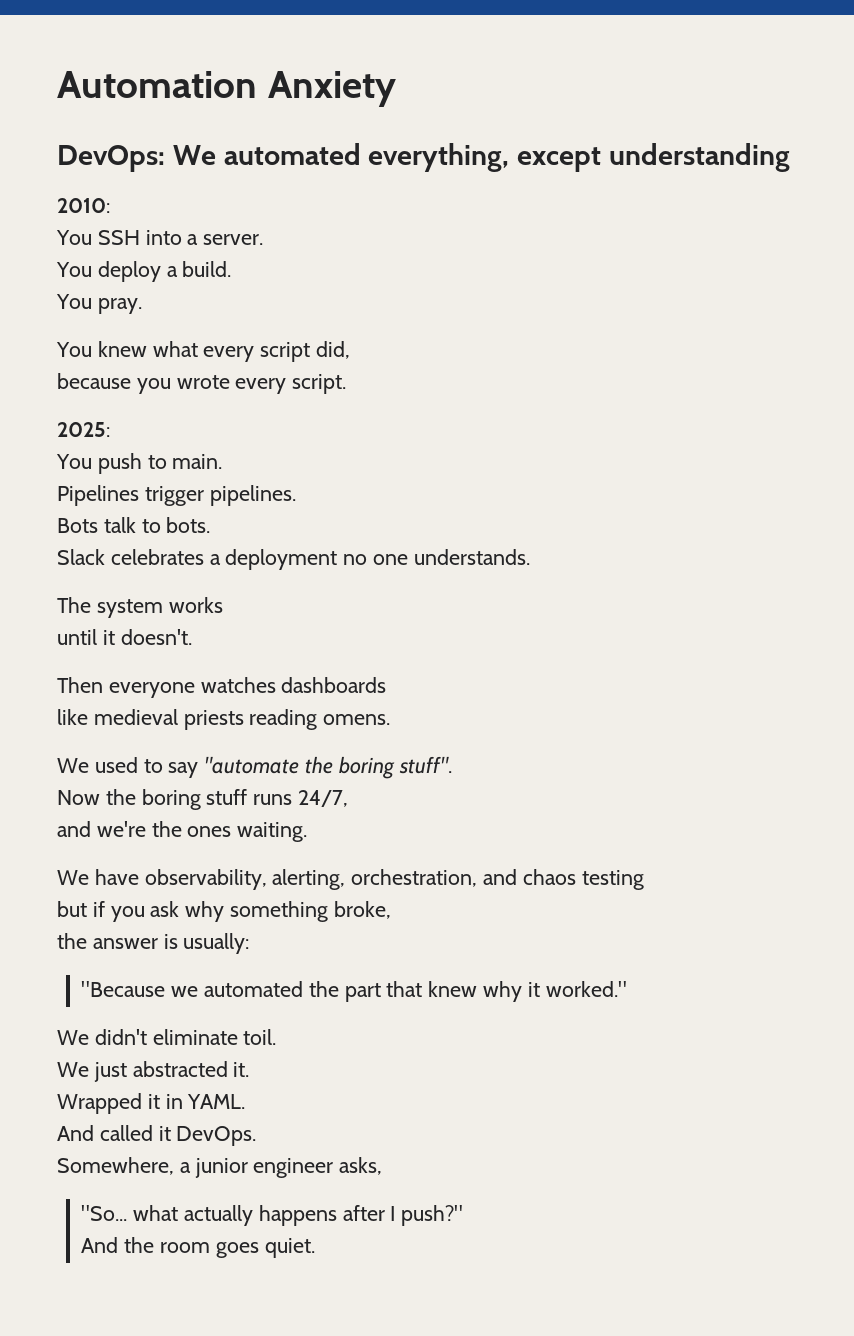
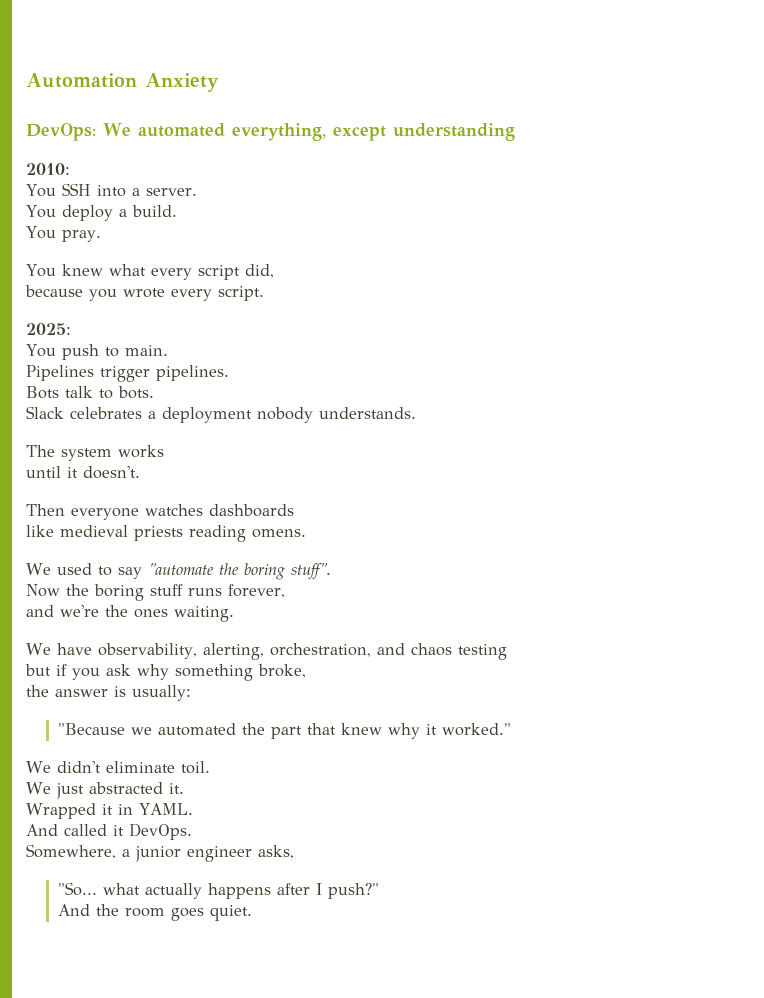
- Slack celebrates a deployment no one understands.
+ Slack celebrates a deployment nobody understands.
- Now the boring stuff runs 24/7,
+ Now the boring stuff runs forever,

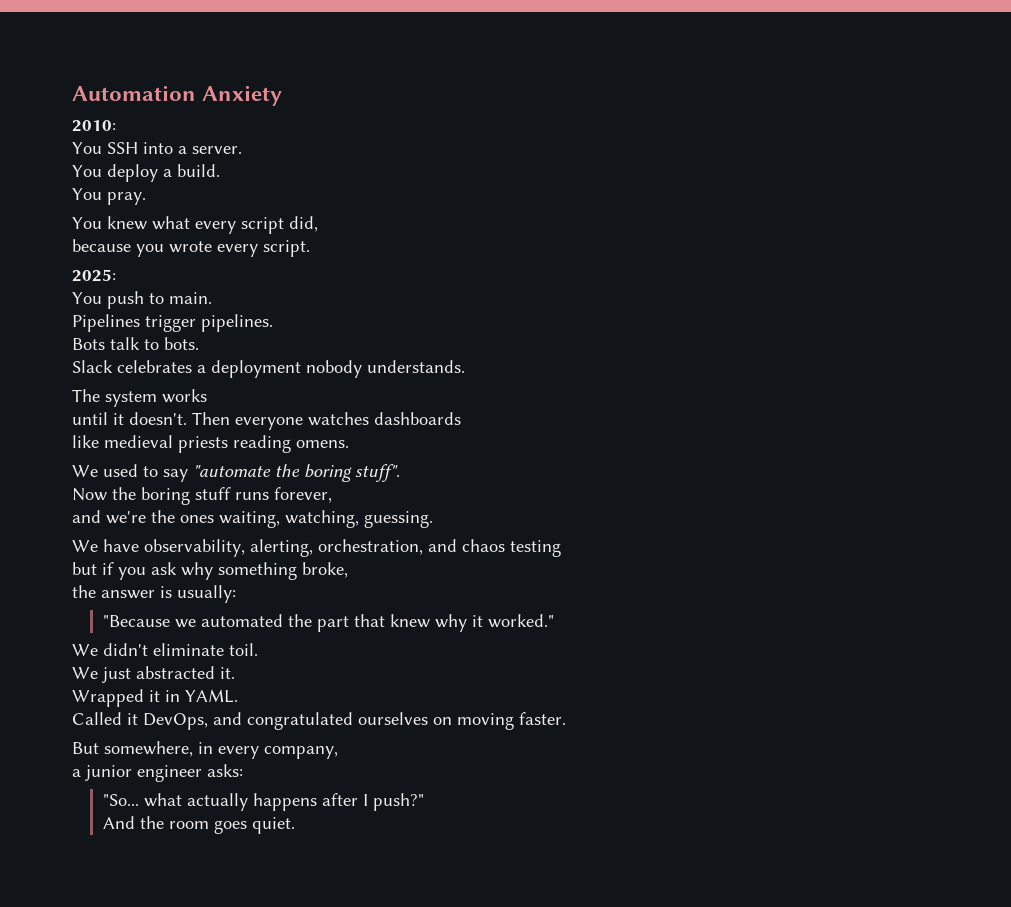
- DevOps: We automated everything, except understanding
- until it doesn't.
- Then everyone watches dashboards
+ until it doesn't. Then everyone watches dashboards
- and we're the ones waiting.
+ and we're the ones waiting, watching, guessing.
- And called it DevOps.
- Somewhere, a junior engineer asks,
+ Called it DevOps, and congratulated ourselves on moving faster.
+ But somewhere, in every company,
+ a junior engineer asks:

